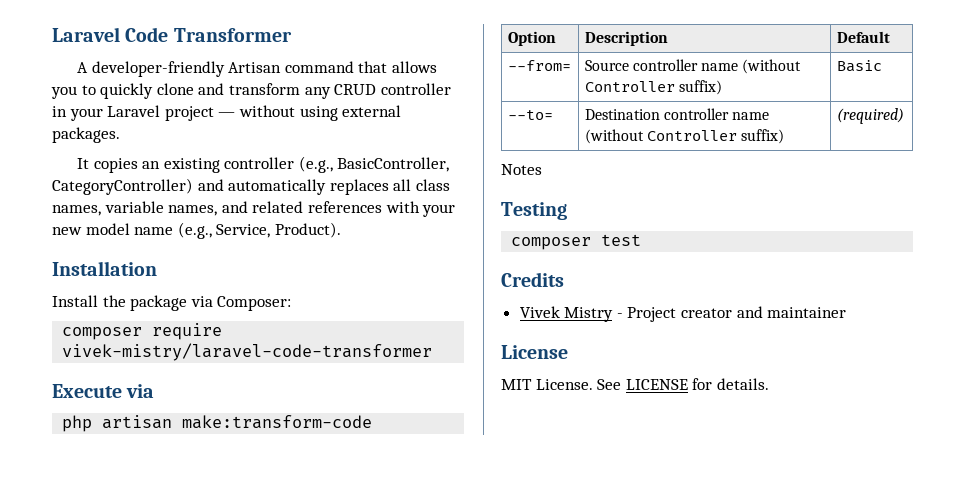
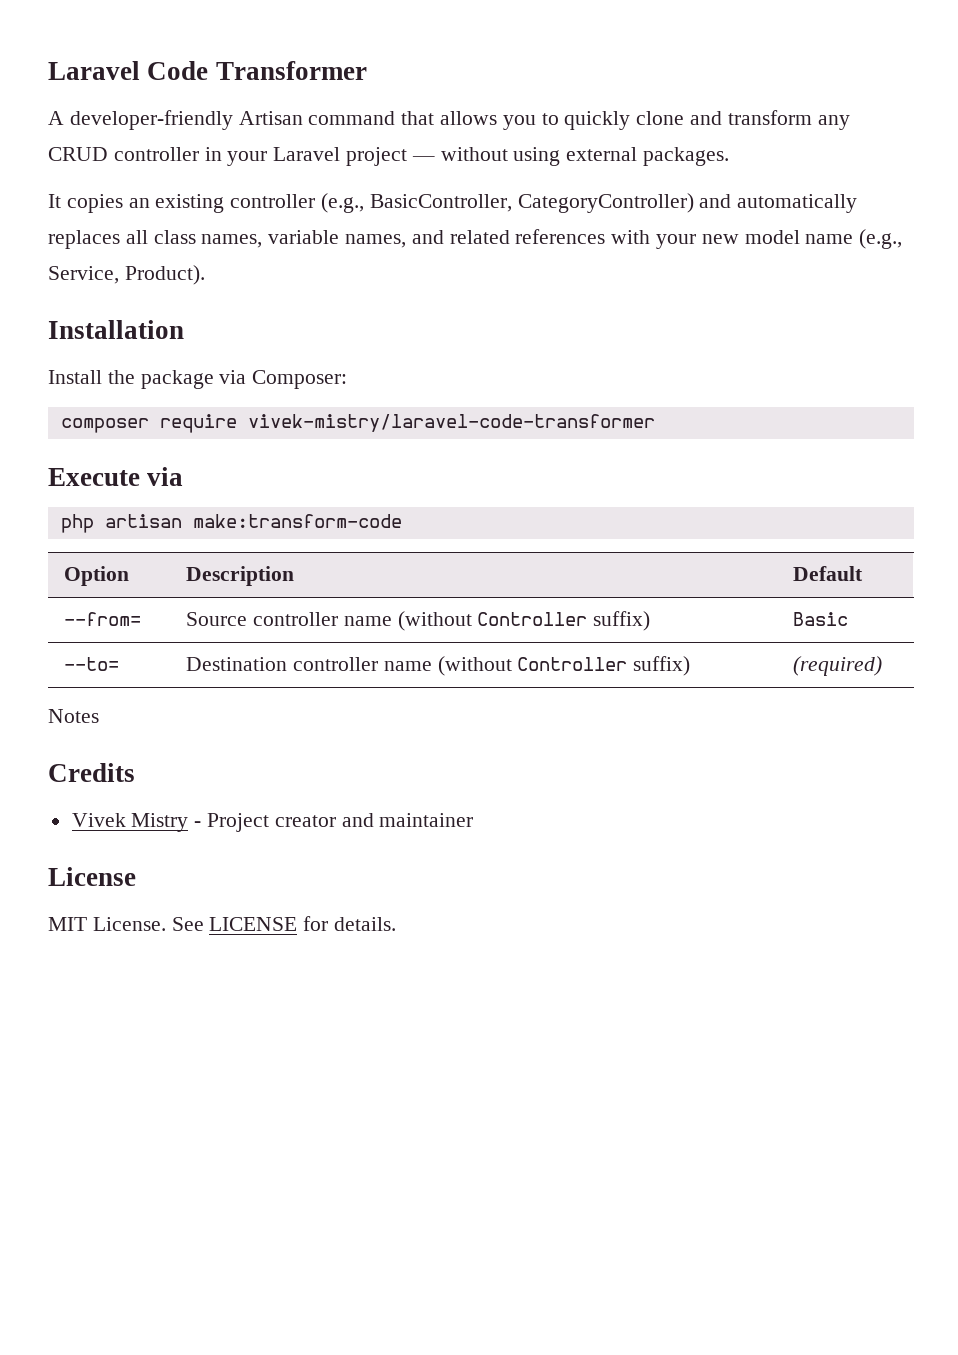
- Testing
- composer test

